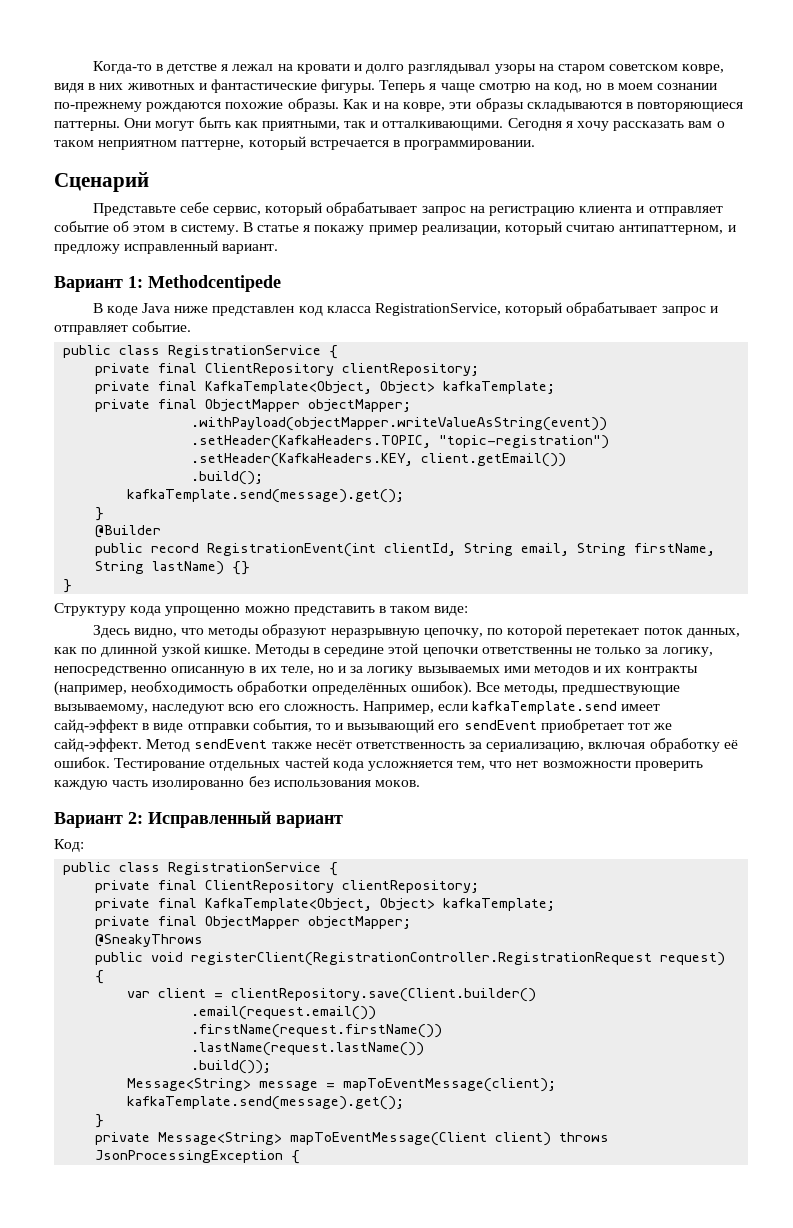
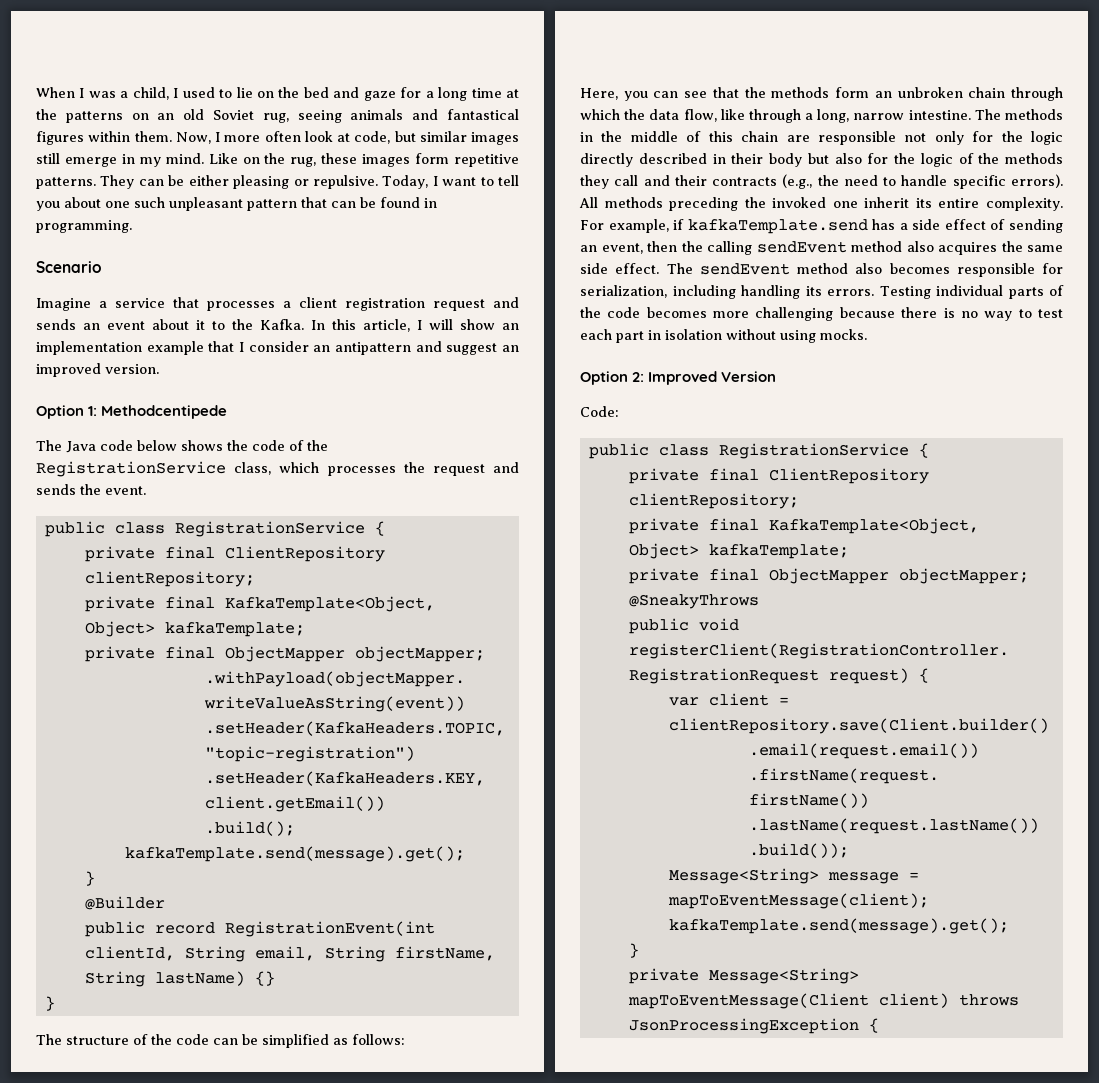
- Когда-то в детстве я лежал на кровати и долго разглядывал узоры на старом советском ковре, видя в них животных и фантастические фигуры. Теперь я чаще смотрю на код, но в моем сознании по-прежнему рождаются похожие образы. Как и на ковре, эти образы складываются в повторяющиеся паттерны. Они могут быть как приятными, так и отталкивающими. Сегодня я хочу рассказать вам о таком неприятном паттерне, который встречается в программировании.
- Сценарий
- Представьте себе сервис, который обрабатывает запрос на регистрацию клиента и отправляет событие об этом в систему. В статье я покажу пример реализации, который считаю антипаттерном, и предложу исправленный вариант.
- Вариант 1: Methodcentipede
- В коде Java ниже представлен код класса RegistrationService, который обрабатывает запрос и отправляет событие.
+ When I was a child, I used to lie on the bed and gaze for a long time at the patterns on an old Soviet rug, seeing animals and fantastical figures within them. Now, I more often look at code, but similar images still emerge in my mind. Like on the rug, these images form repetitive patterns. They can be either pleasing or repulsive. Today, I want to tell you about one such unpleasant pattern that can be found in programming.
+ Scenario
+ Imagine a service that processes a client registration request and sends an event about it to the Kafka. In this article, I will show an implementation example that I consider an antipattern and suggest an improved version.
+ Option 1: Methodcentipede
+ The Java code below shows the code of the RegistrationService class, which processes the request and sends the event.
- Структуру кода упрощенно можно представить в таком виде:
- Здесь видно, что методы образуют неразрывную цепочку, по которой перетекает поток данных, как по длинной узкой кишке. Методы в середине этой цепочки ответственны не только за логику, непосредственно описанную в их теле, но и за логику вызываемых ими методов и их контракты (например, необходимость обработки определённых ошибок). Все методы, предшествующие вызываемому, наследуют всю его сложность. Например, если kafkaTemplate.send имеет сайд-эффект в виде отправки события, то и вызывающий его sendEvent приобретает тот же сайд-эффект. Метод sendEvent также несёт ответственность за сериализацию, включая обработку её ошибок. Тестирование отдельных частей кода усложняется тем, что нет возможности проверить каждую часть изолированно без использования моков.
- Вариант 2: Исправленный вариант
- Код:
+ The structure of the code can be simplified as follows:
+ Here, you can see that the methods form an unbroken chain through which the data flow, like through a long, narrow intestine. The methods in the middle of this chain are responsible not only for the logic directly described in their body but also for the logic of the methods they call and their contracts (e.g., the need to handle specific errors). All methods preceding the invoked one inherit its entire complexity. For example, if kafkaTemplate.send has a side effect of sending an event, then the calling sendEvent method also acquires the same side effect. The sendEvent method also becomes responsible for serialization, including handling its errors. Testing individual parts of the code becomes more challenging because there is no way to test each part in isolation without using mocks.
+ Option 2: Improved Version
+ Code:

